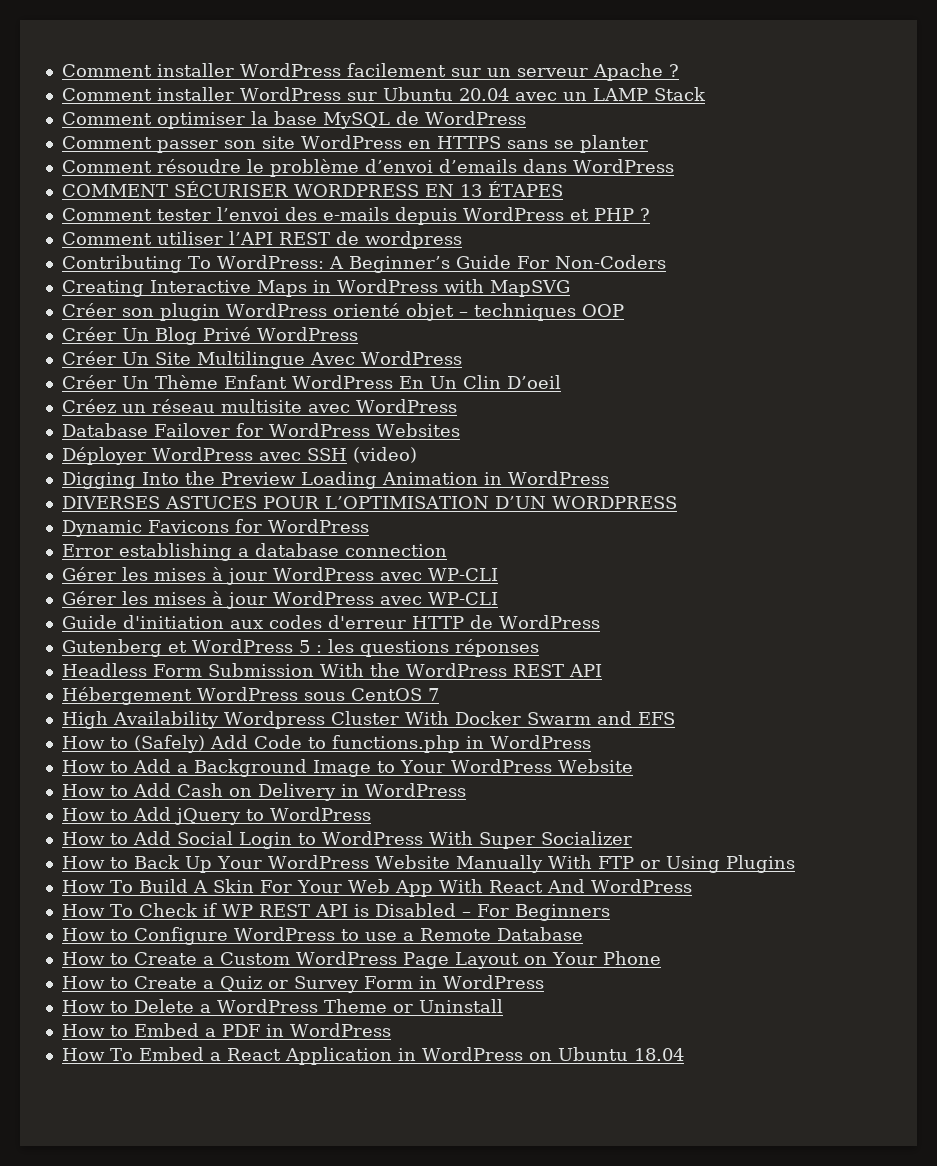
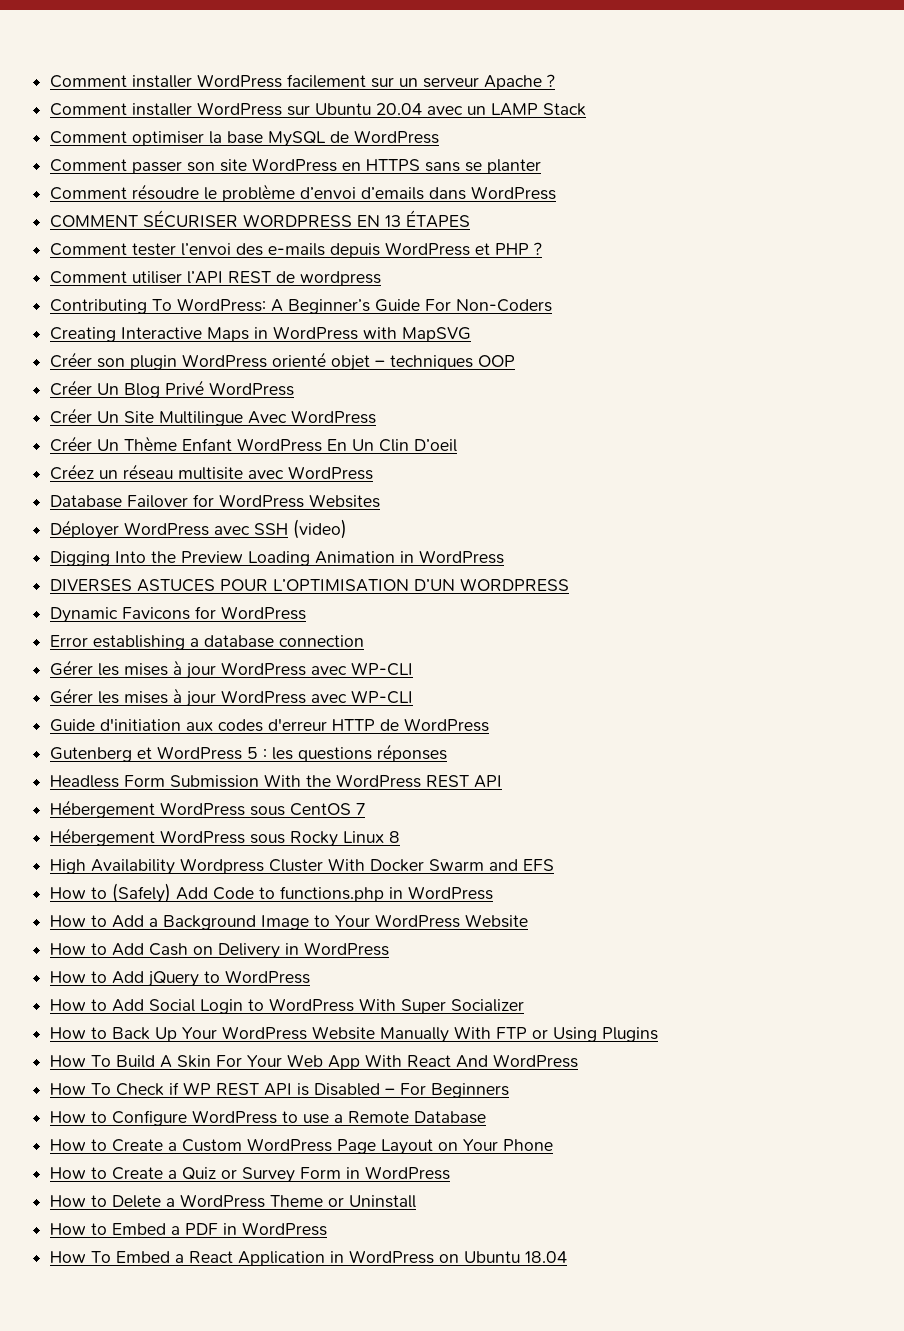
+ Hébergement WordPress sous Rocky Linux 8

